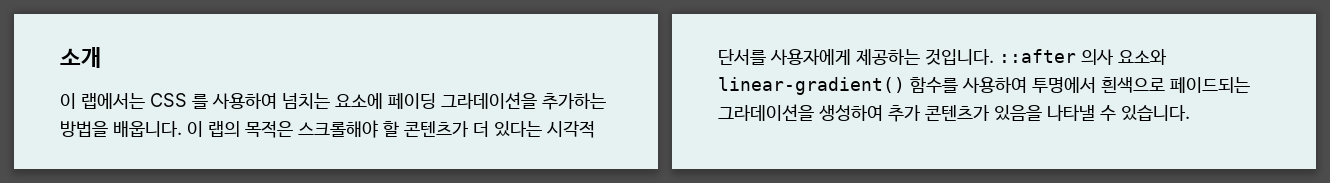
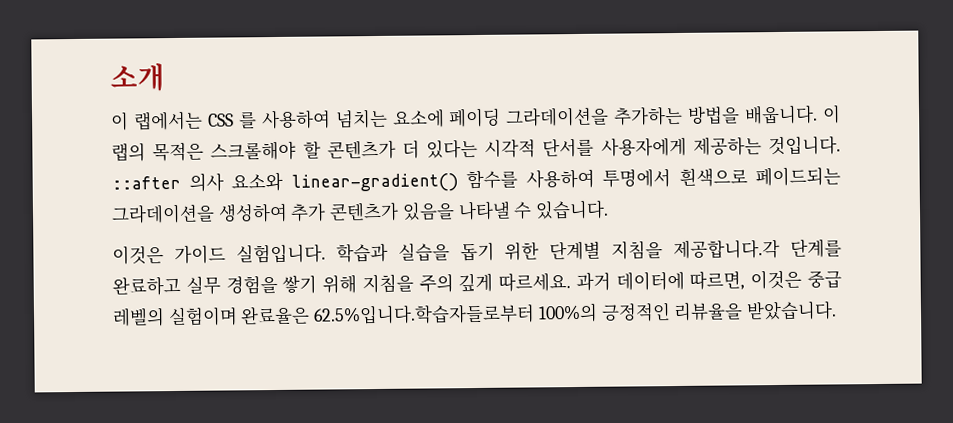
+ 이것은 가이드 실험입니다. 학습과 실습을 돕기 위한 단계별 지침을 제공합니다.각 단계를 완료하고 실무 경험을 쌓기 위해 지침을 주의 깊게 따르세요. 과거 데이터에 따르면, 이것은 중급 레벨의 실험이며 완료율은 62.5%입니다.학습자들로부터 100%의 긍정적인 리뷰율을 받았습니다.

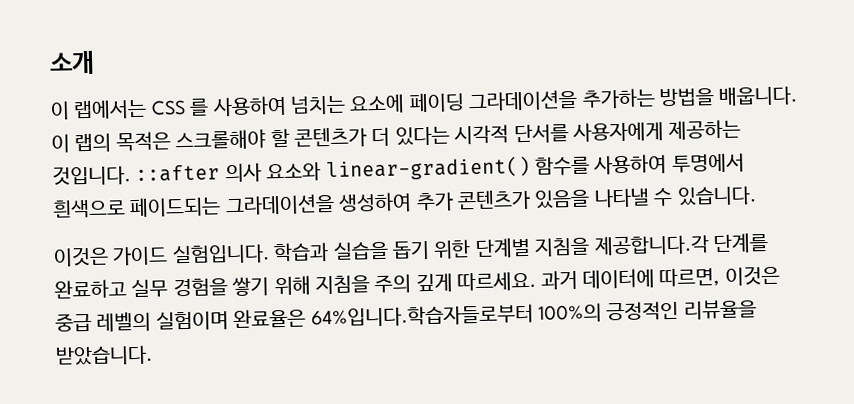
- 과거 데이터에 따르면, 이것은 중급 레벨의 실험이며 완료율은 62.5%입니다.학습자들로부터 100%의 긍정적인 리뷰율을 받았습니다.
+ 과거 데이터에 따르면, 이것은 중급 레벨의 실험이며 완료율은 64%입니다.학습자들로부터 100%의 긍정적인 리뷰율을 받았습니다.

